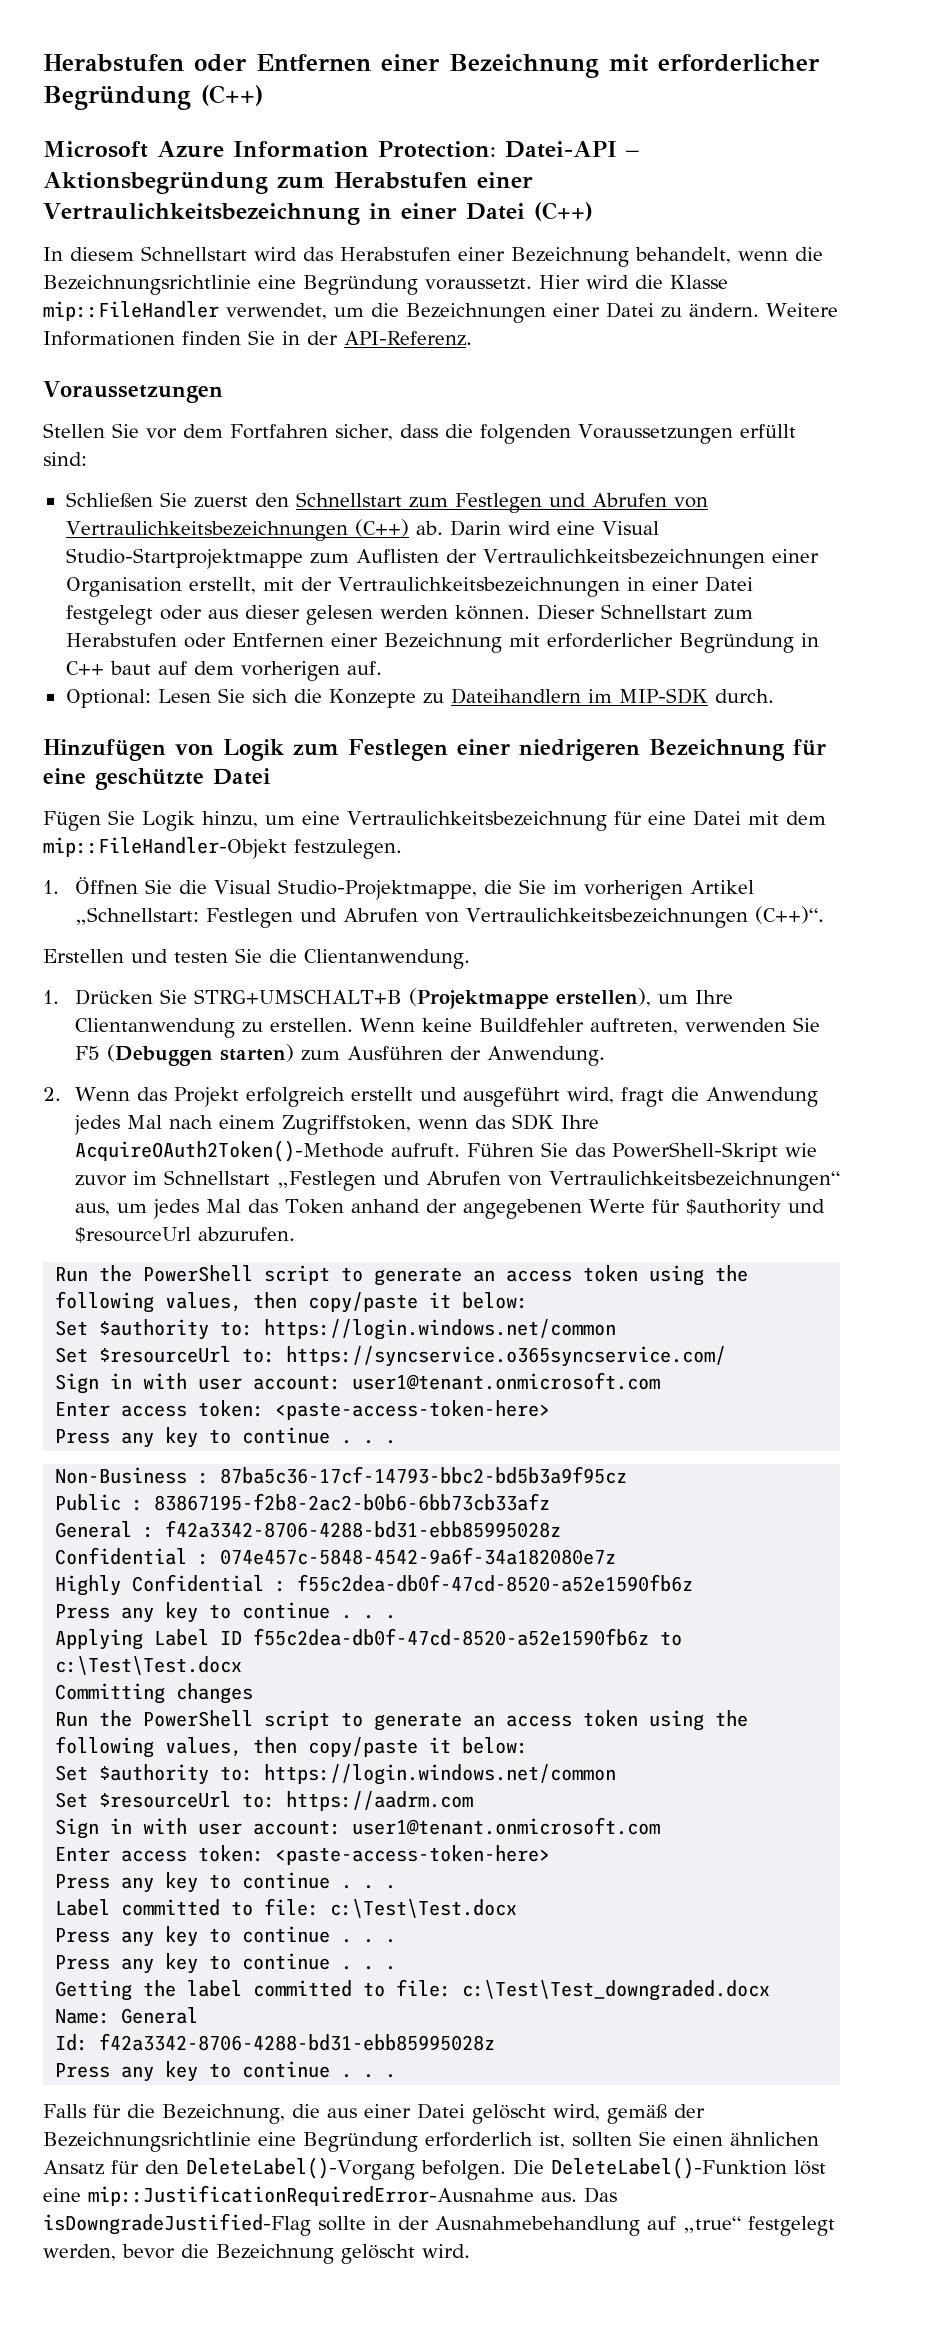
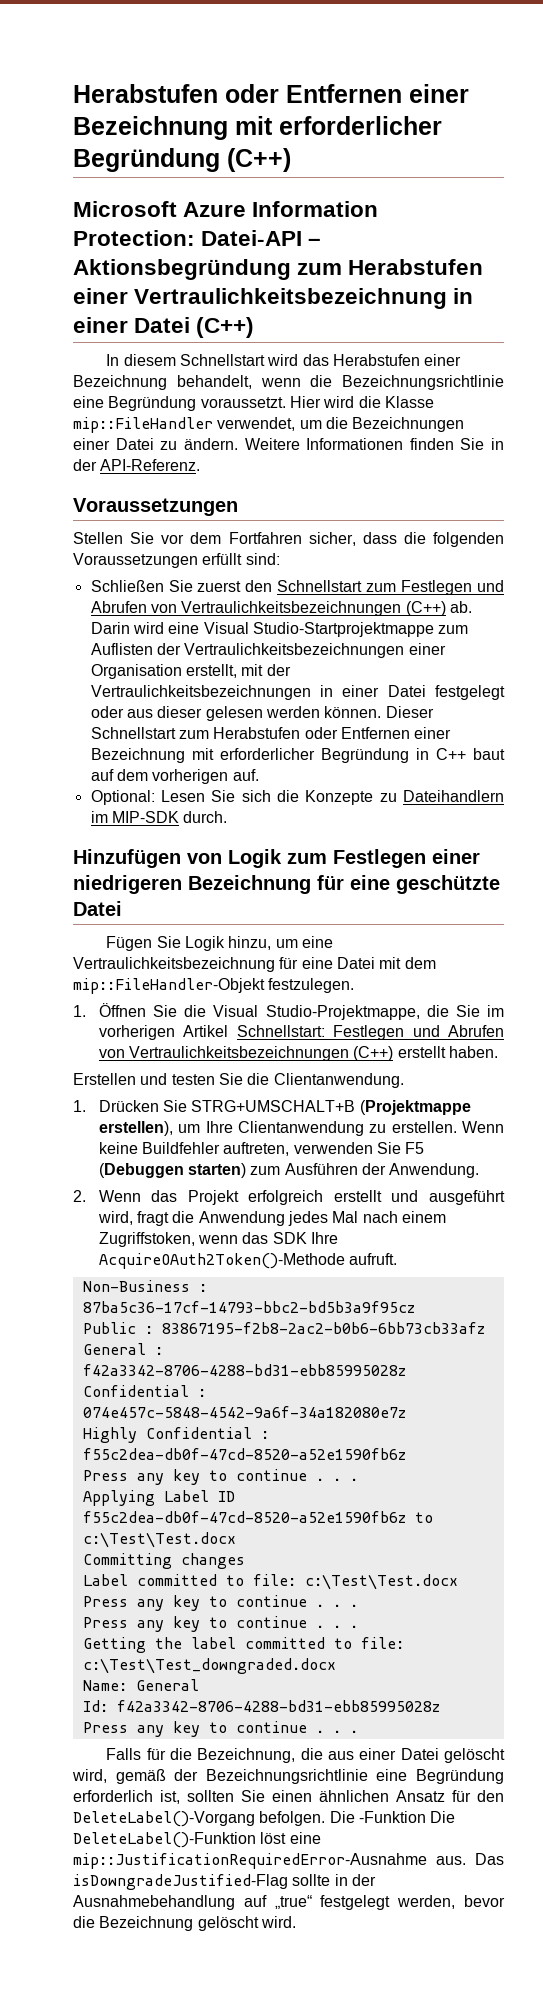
- 1. Öffnen Sie die Visual Studio-Projektmappe, die Sie im vorherigen Artikel „Schnellstart: Festlegen und Abrufen von Vertraulichkeitsbezeichnungen (C++)“.
+ 1. Öffnen Sie die Visual Studio-Projektmappe, die Sie im vorherigen Artikel Schnellstart: Festlegen und Abrufen von Vertraulichkeitsbezeichnungen (C++) erstellt haben.
- Führen Sie das PowerShell-Skript wie zuvor im Schnellstart „Festlegen und Abrufen von Vertraulichkeitsbezeichnungen“ aus, um jedes Mal das Token anhand der angegebenen Werte für $authority und $resourceUrl abzurufen.
- Run the PowerShell script to generate an access token using the following values, then copy/paste it below:
- Set $authority to: https://login.windows.net/common
- Set $resourceUrl to: https://syncservice.o365syncservice.com/
- Sign in with user account: user1@tenant.onmicrosoft.com
- Enter access token: <paste-access-token-here>
- Press any key to continue . . .
  Committing changes
- Run the PowerShell script to generate an access token using the following values, then copy/paste it below:
- Set $authority to: https://login.windows.net/common
- Set $resourceUrl to: https://aadrm.com
- Sign in with user account: user1@tenant.onmicrosoft.com
- Enter access token: <paste-access-token-here>
- Press any key to continue . . .
- Die DeleteLabel()-Funktion löst eine mip::JustificationRequiredError-Ausnahme aus.
+ Die -Funktion Die DeleteLabel()-Funktion löst eine mip::JustificationRequiredError-Ausnahme aus.

